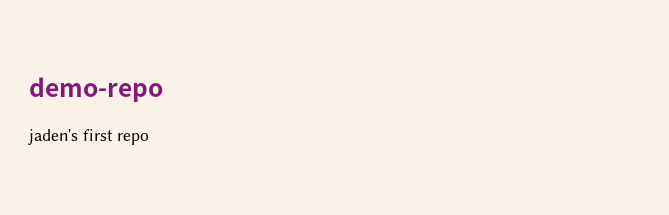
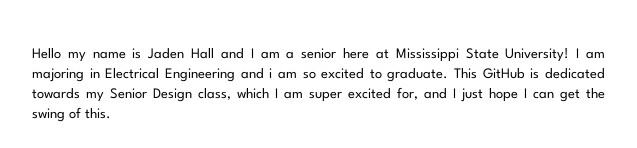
- demo-repo
- jaden's first repo
+ Hello my name is Jaden Hall and I am a senior here at Mississippi State University! I am majoring in Electrical Engineering and i am so excited to graduate. This GitHub is dedicated towards my Senior Design class, which I am super excited for, and I just hope I can get the swing of this.

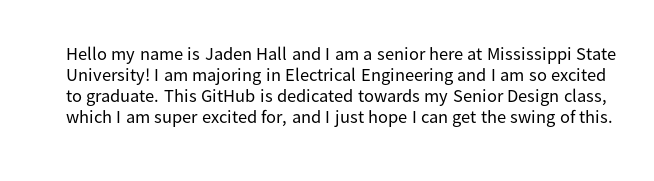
- I am majoring in Electrical Engineering and i am so excited to graduate.
+ I am majoring in Electrical Engineering and I am so excited to graduate.

